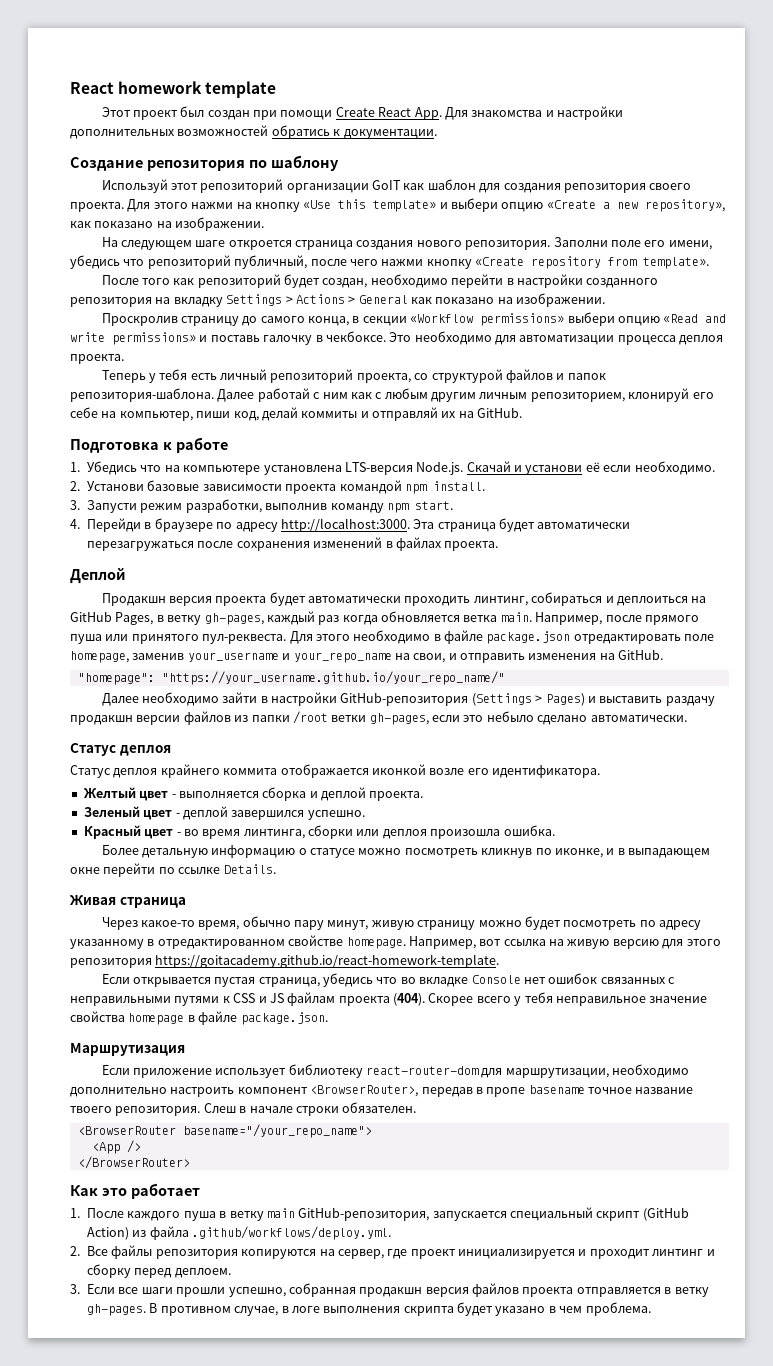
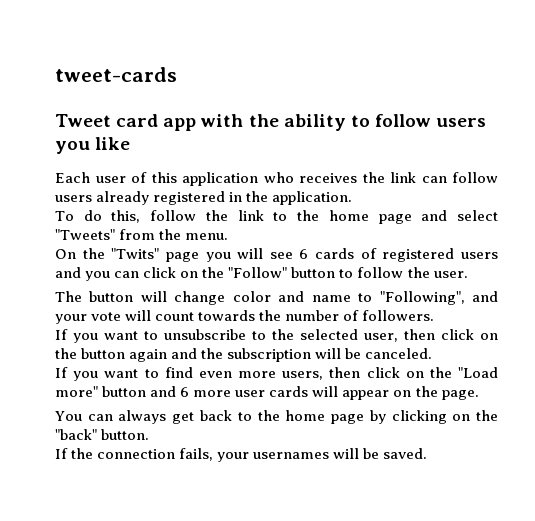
- React homework template
- Этот проект был создан при помощи Create React App. Для знакомства и настройки дополнительных возможностей обратись к документации.
- Создание репозитория по шаблону
- Используй этот репозиторий организации GoIT как шаблон для создания репозитория своего проекта. Для этого нажми на кнопку «Use this template» и выбери опцию «Create a new repository», как показано на изображении.
- На следующем шаге откроется страница создания нового репозитория. Заполни поле его имени, убедись что репозиторий публичный, после чего нажми кнопку «Create repository from template».
- После того как репозиторий будет создан, необходимо перейти в настройки созданного репозитория на вкладку Settings > Actions > General как показано на изображении.
- Проскролив страницу до самого конца, в секции «Workflow permissions» выбери опцию «Read and write permissions» и поставь галочку в чекбоксе. Это необходимо для автоматизации процесса деплоя проекта.
- Теперь у тебя есть личный репозиторий проекта, со структурой файлов и папок репозитория-шаблона. Далее работай с ним как с любым другим личным репозиторием, клонируй его себе на компьютер, пиши код, делай коммиты и отправляй их на GitHub.
- Подготовка к работе
- 1. Убедись что на компьютере установлена LTS-версия Node.js. Скачай и установи её если необходимо.
- 2. Установи базовые зависимости проекта командой npm install.
- 3. Запусти режим разработки, выполнив команду npm start.
- 4. Перейди в браузере по адресу http://localhost:3000. Эта страница будет автоматически перезагружаться после сохранения изменений в файлах проекта.
- Деплой
- Продакшн версия проекта будет автоматически проходить линтинг, собираться и деплоиться на GitHub Pages, в ветку gh-pages, каждый раз когда обновляется ветка main. Например, после прямого пуша или принятого пул-реквеста. Для этого необходимо в файле package.json отредактировать поле homepage, заменив your_username и your_repo_name на свои, и отправить изменения на GitHub.
- "homepage": "https://your_username.github.io/your_repo_name/"
- Далее необходимо зайти в настройки GitHub-репозитория (Settings > Pages) и выставить раздачу продакшн версии файлов из папки /root ветки gh-pages, если это небыло сделано автоматически.
- Статус деплоя
- Статус деплоя крайнего коммита отображается иконкой возле его идентификатора.
- Желтый цвет - выполняется сборка и деплой проекта.
- Зеленый цвет - деплой завершился успешно.
- Красный цвет - во время линтинга, сборки или деплоя произошла ошибка.
- Более детальную информацию о статусе можно посмотреть кликнув по иконке, и в выпадающем окне перейти по ссылке Details.
- Живая страница
- Через какое-то время, обычно пару минут, живую страницу можно будет посмотреть по адресу указанному в отредактированном свойстве homepage. Например, вот ссылка на живую версию для этого репозитория https://goitacademy.github.io/react-homework-template.
- Если открывается пустая страница, убедись что во вкладке Console нет ошибок связанных с неправильными путями к CSS и JS файлам проекта (404). Скорее всего у тебя неправильное значение свойства homepage в файле package.json.
- Маршрутизация
- Если приложение использует библиотеку react-router-dom для маршрутизации, необходимо дополнительно настроить компонент <BrowserRouter>, передав в пропе basename точное название твоего репозитория. Слеш в начале строки обязателен.
- <BrowserRouter basename="/your_repo_name">
- <App />
- </BrowserRouter>
- Как это работает
- 1. После каждого пуша в ветку main GitHub-репозитория, запускается специальный скрипт (GitHub Action) из файла .github/workflows/deploy.yml.
- 2. Все файлы репозитория копируются на сервер, где проект инициализируется и проходит линтинг и сборку перед деплоем.
- 3. Если все шаги прошли успешно, собранная продакшн версия файлов проекта отправляется в ветку gh-pages. В противном случае, в логе выполнения скрипта будет указано в чем проблема.
+ tweet-cards
+ Tweet card app with the ability to follow users you like
+ Each user of this application who receives the link can follow users already registered in the application.
+ To do this, follow the link to the home page and select "Tweets" from the menu.
+ On the "Twits" page you will see 6 cards of registered users and you can click on the "Follow" button to follow the user.
+ The button will change color and name to "Following", and your vote will count towards the number of followers.
+ If you want to unsubscribe to the selected user, then click on the button again and the subscription will be canceled.
+ If you want to find even more users, then click on the "Load more" button and 6 more user cards will appear on the page.
+ You can always get back to the home page by clicking on the "back" button.
+ If the connection fails, your usernames will be saved.

